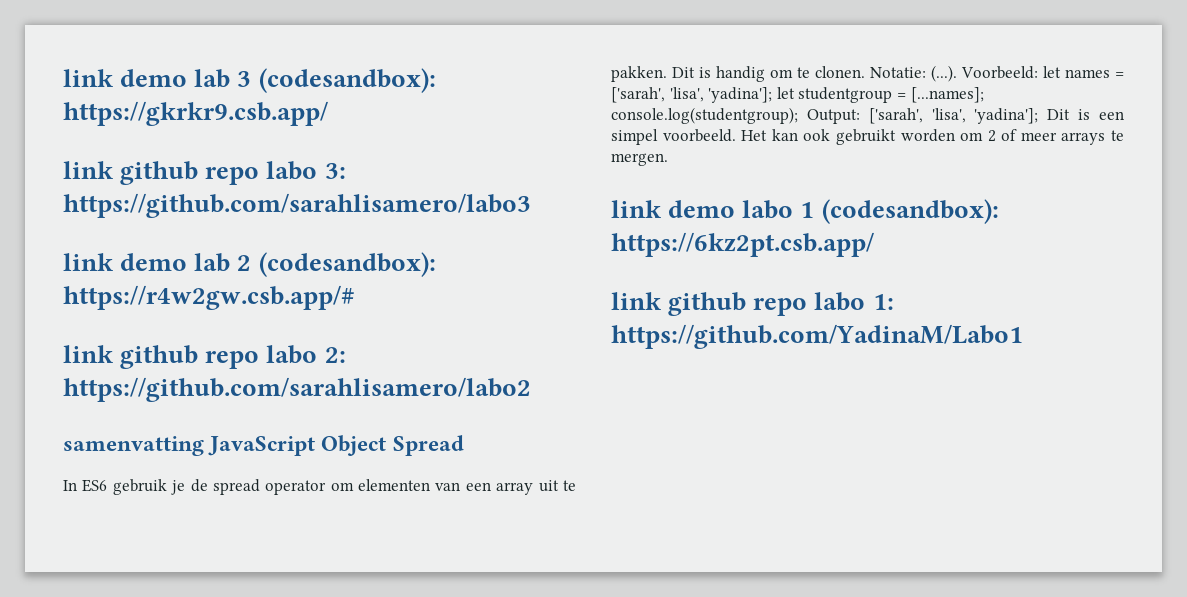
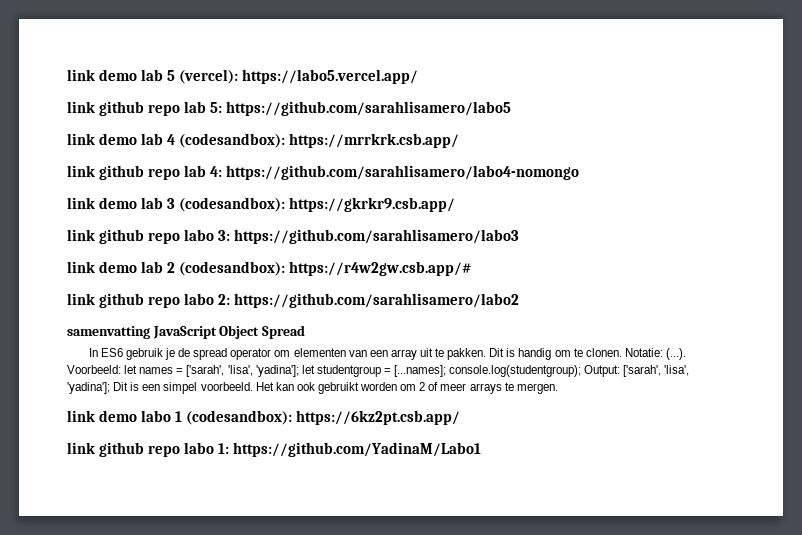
+ link demo lab 5 (vercel): https://labo5.vercel.app/
+ link github repo lab 5: https://github.com/sarahlisamero/labo5
+ link demo lab 4 (codesandbox): https://mrrkrk.csb.app/
+ link github repo lab 4: https://github.com/sarahlisamero/labo4-nomongo

